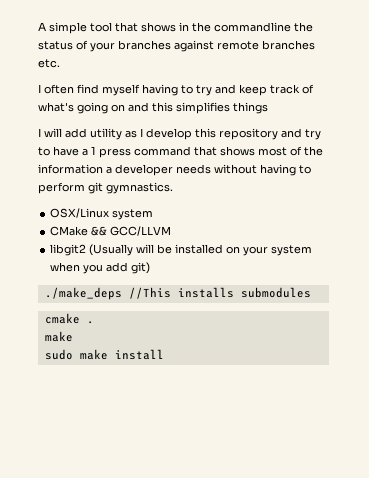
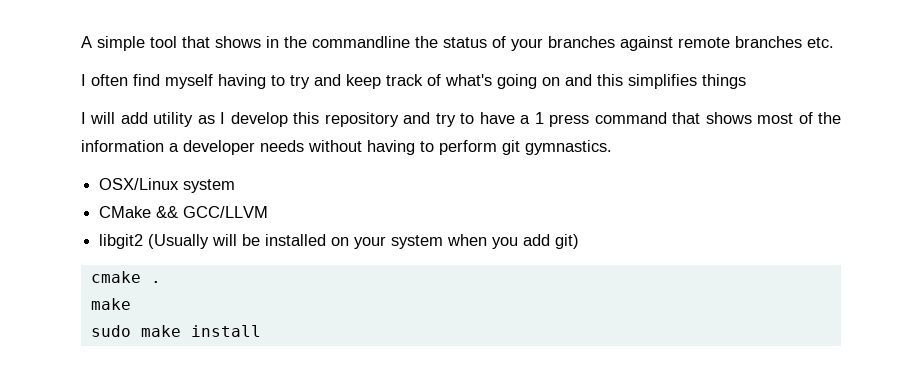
- ./make_deps //This installs submodules

